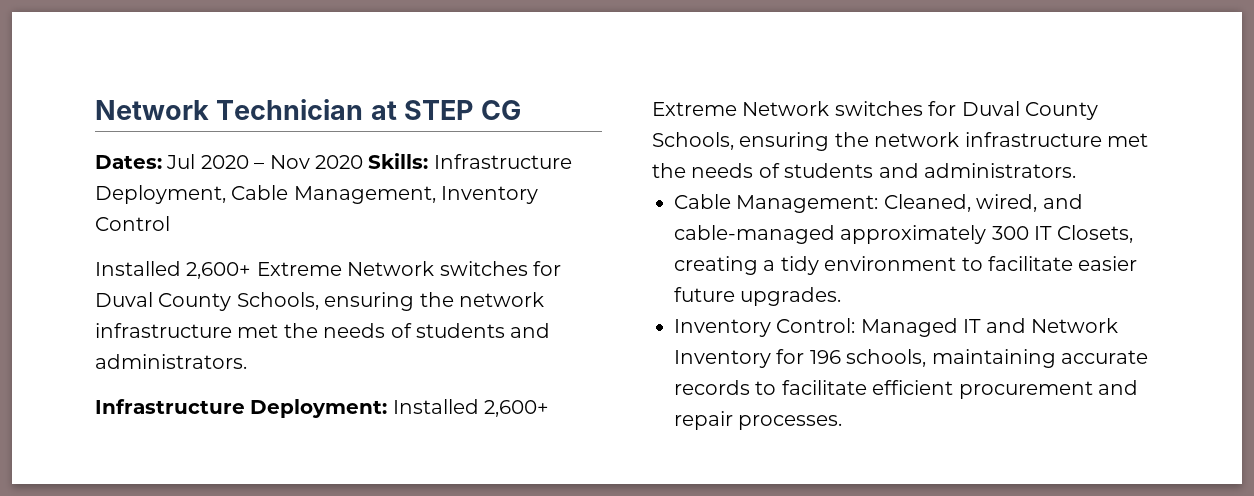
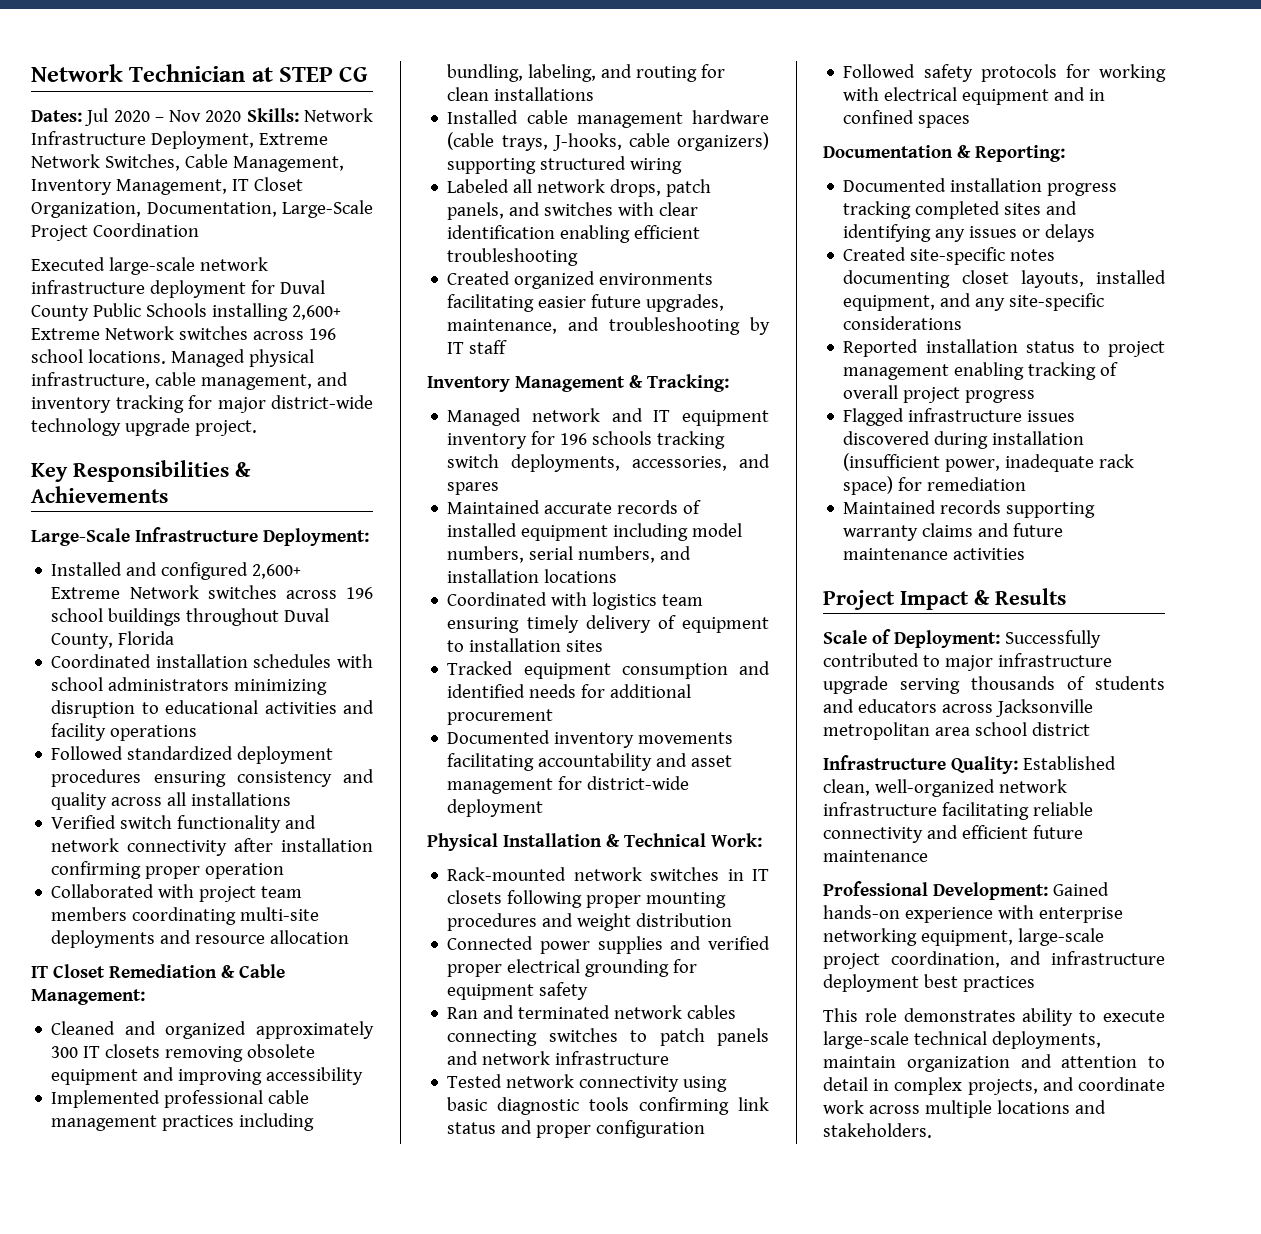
- Dates: Jul 2020 – Nov 2020 Skills: Infrastructure Deployment, Cable Management, Inventory Control
- Installed 2,600+ Extreme Network switches for Duval County Schools, ensuring the network infrastructure met the needs of students and administrators.
- Infrastructure Deployment: Installed 2,600+ Extreme Network switches for Duval County Schools, ensuring the network infrastructure met the needs of students and administrators.
- Cable Management: Cleaned, wired, and cable-managed approximately 300 IT Closets, creating a tidy environment to facilitate easier future upgrades.
- Inventory Control: Managed IT and Network Inventory for 196 schools, maintaining accurate records to facilitate efficient procurement and repair processes.
+ Dates: Jul 2020 – Nov 2020 Skills: Network Infrastructure Deployment, Extreme Network Switches, Cable Management, Inventory Management, IT Closet Organization, Documentation, Large-Scale Project Coordination
+ Executed large-scale network infrastructure deployment for Duval County Public Schools installing 2,600+ Extreme Network switches across 196 school locations. Managed physical infrastructure, cable management, and inventory tracking for major district-wide technology upgrade project.
+ Key Responsibilities & Achievements
+ Large-Scale Infrastructure Deployment:
+ Installed and configured 2,600+ Extreme Network switches across 196 school buildings throughout Duval County, Florida
+ Coordinated installation schedules with school administrators minimizing disruption to educational activities and facility operations
+ Followed standardized deployment procedures ensuring consistency and quality across all installations
+ Verified switch functionality and network connectivity after installation confirming proper operation
+ Collaborated with project team members coordinating multi-site deployments and resource allocation
+ IT Closet Remediation & Cable Management:
+ Cleaned and organized approximately 300 IT closets removing obsolete equipment and improving accessibility
+ Implemented professional cable management practices including bundling, labeling, and routing for clean installations
+ Installed cable management hardware (cable trays, J-hooks, cable organizers) supporting structured wiring
+ Labeled all network drops, patch panels, and switches with clear identification enabling efficient troubleshooting
+ Created organized environments facilitating easier future upgrades, maintenance, and troubleshooting by IT staff
+ Inventory Management & Tracking:
+ Managed network and IT equipment inventory for 196 schools tracking switch deployments, accessories, and spares
+ Maintained accurate records of installed equipment including model numbers, serial numbers, and installation locations
+ Coordinated with logistics team ensuring timely delivery of equipment to installation sites
+ Tracked equipment consumption and identified needs for additional procurement
+ Documented inventory movements facilitating accountability and asset management for district-wide deployment
+ Physical Installation & Technical Work:
+ Rack-mounted network switches in IT closets following proper mounting procedures and weight distribution
+ Connected power supplies and verified proper electrical grounding for equipment safety
+ Ran and terminated network cables connecting switches to patch panels and network infrastructure
+ Tested network connectivity using basic diagnostic tools confirming link status and proper configuration
+ Followed safety protocols for working with electrical equipment and in confined spaces
+ Documentation & Reporting:
+ Documented installation progress tracking completed sites and identifying any issues or delays
+ Created site-specific notes documenting closet layouts, installed equipment, and any site-specific considerations
+ Reported installation status to project management enabling tracking of overall project progress
+ Flagged infrastructure issues discovered during installation (insufficient power, inadequate rack space) for remediation
+ Maintained records supporting warranty claims and future maintenance activities
+ Project Impact & Results
+ Scale of Deployment: Successfully contributed to major infrastructure upgrade serving thousands of students and educators across Jacksonville metropolitan area school district
+ Infrastructure Quality: Established clean, well-organized network infrastructure facilitating reliable connectivity and efficient future maintenance
+ Professional Development: Gained hands-on experience with enterprise networking equipment, large-scale project coordination, and infrastructure deployment best practices
+ This role demonstrates ability to execute large-scale technical deployments, maintain organization and attention to detail in complex projects, and coordinate work across multiple locations and stakeholders.

